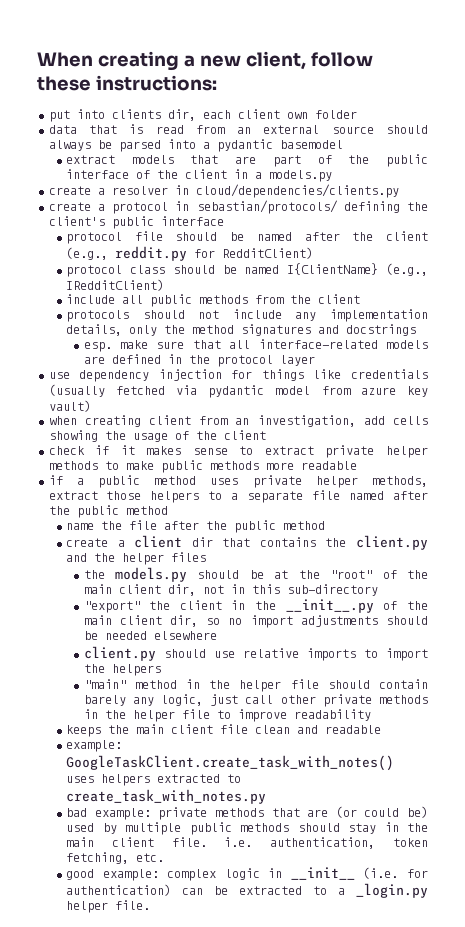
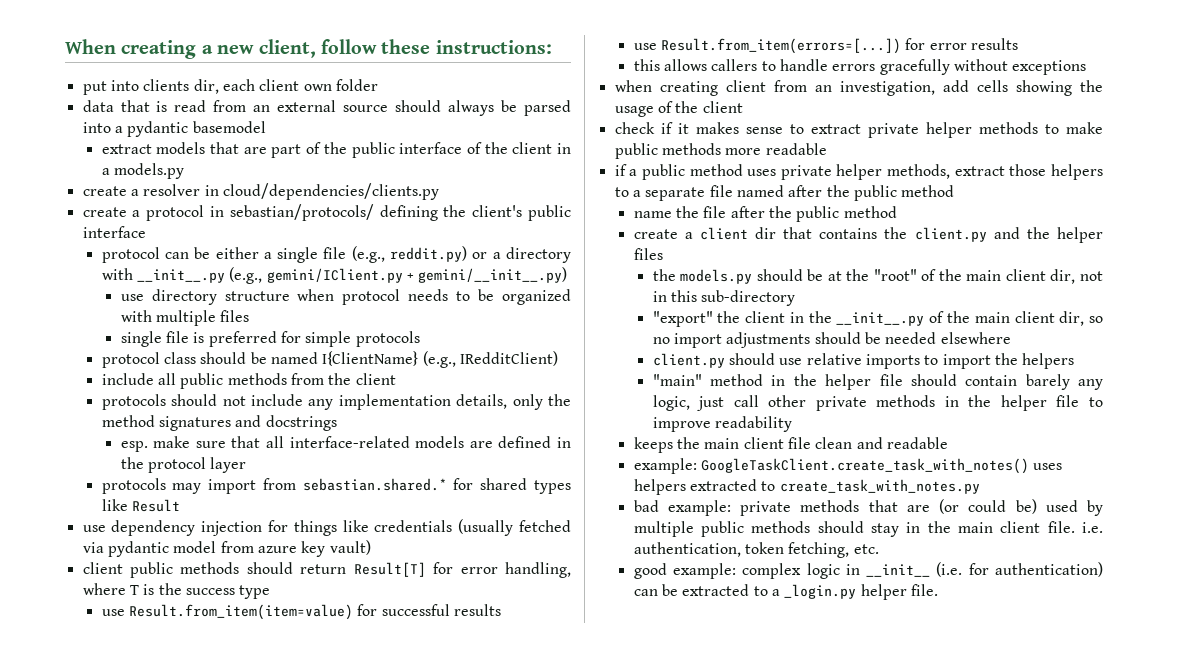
- protocol file should be named after the client (e.g., reddit.py for RedditClient)
+ protocol can be either a single file (e.g., reddit.py) or a directory with __init__.py (e.g., gemini/IClient.py + gemini/__init__.py)
+ use directory structure when protocol needs to be organized with multiple files
+ single file is preferred for simple protocols
+ protocols may import from sebastian.shared.* for shared types like Result
+ client public methods should return Result[T] for error handling, where T is the success type
+ use Result.from_item(item=value) for successful results
+ use Result.from_item(errors=[...]) for error results
+ this allows callers to handle errors gracefully without exceptions

